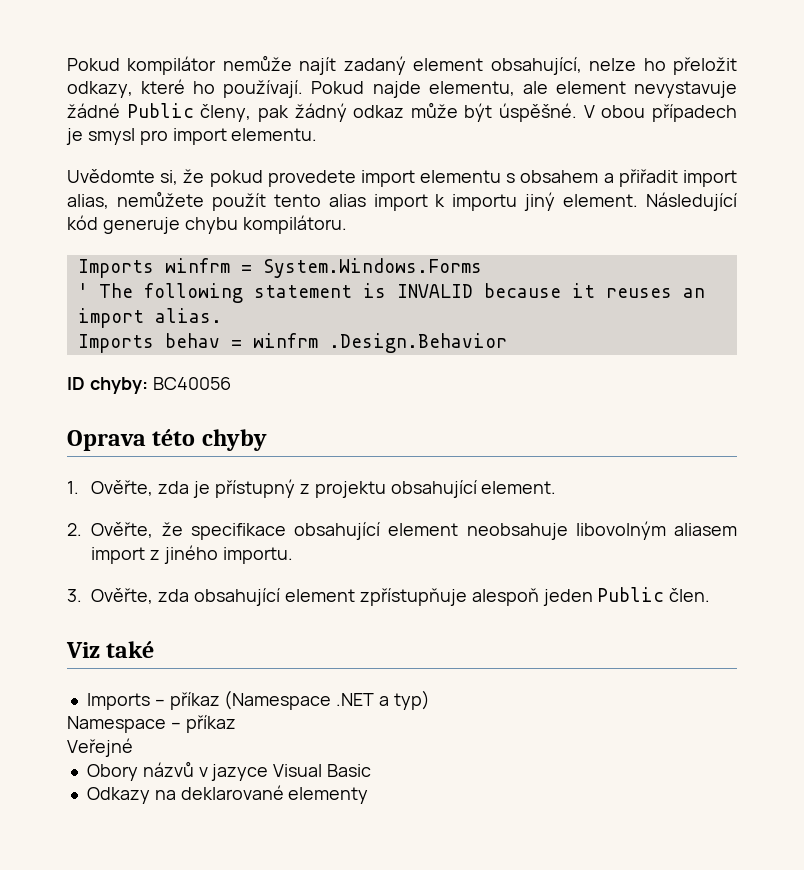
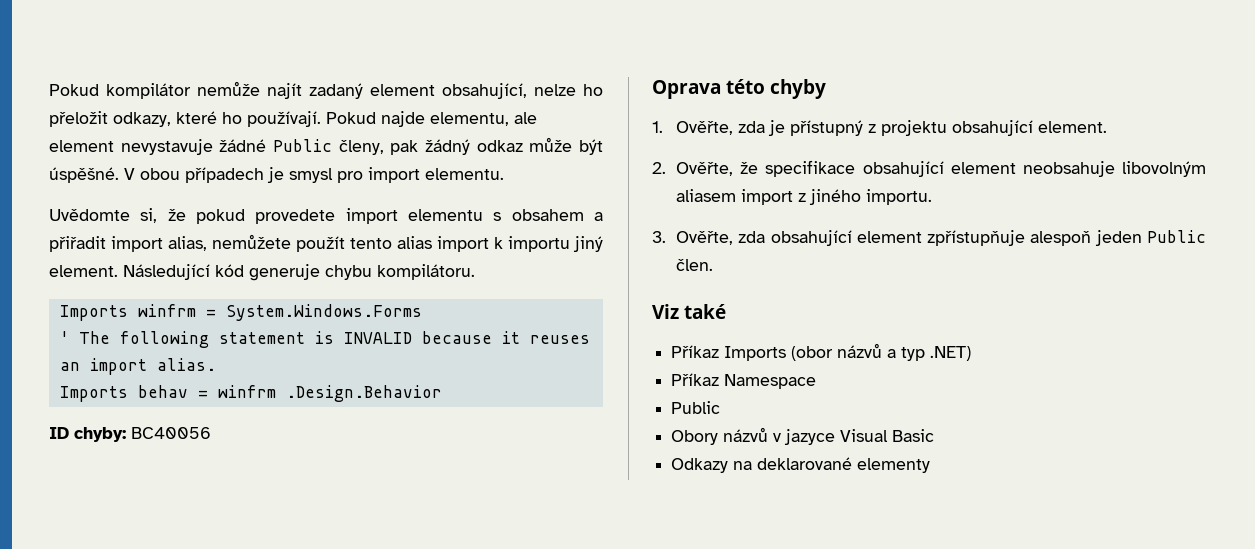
- Imports – příkaz (Namespace .NET a typ)
- Namespace – příkaz
- Veřejné
+ Příkaz Imports (obor názvů a typ .NET)
+ Příkaz Namespace
+ Public

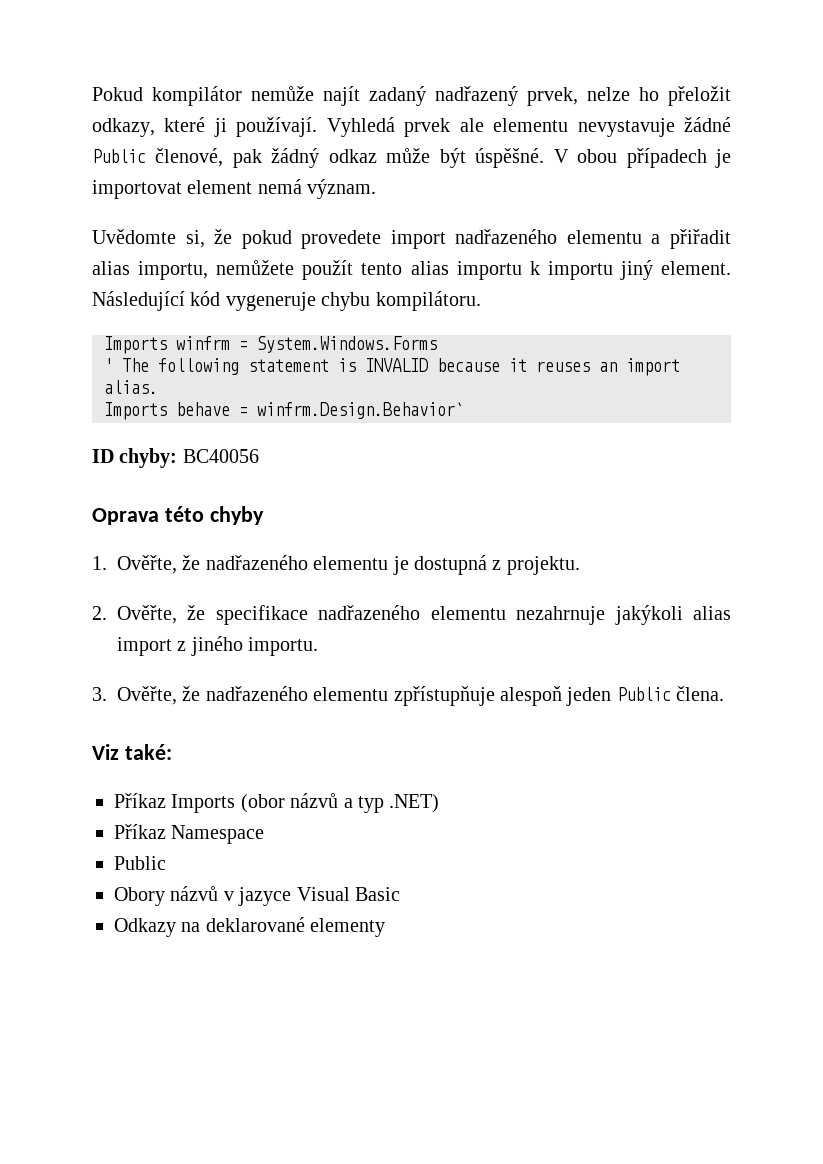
- Pokud kompilátor nemůže najít zadaný element obsahující, nelze ho přeložit odkazy, které ho používají. Pokud najde elementu, ale element nevystavuje žádné Public členy, pak žádný odkaz může být úspěšné.
+ Pokud kompilátor nemůže najít zadaný nadřazený prvek, nelze ho přeložit odkazy, které ji používají. Vyhledá prvek ale elementu nevystavuje žádné Public členové, pak žádný odkaz může být úspěšné.
- V obou případech je smysl pro import elementu.
+ V obou případech je importovat element nemá význam.
- Uvědomte si, že pokud provedete import elementu s obsahem a přiřadit import alias, nemůžete použít tento alias import k importu jiný element.
+ Uvědomte si, že pokud provedete import nadřazeného elementu a přiřadit alias importu, nemůžete použít tento alias importu k importu jiný element.
- Následující kód generuje chybu kompilátoru.
+ Následující kód vygeneruje chybu kompilátoru.
- Imports behav = winfrm .Design.Behavior
+ Imports behave = winfrm.Design.Behavior`
- 1. Ověřte, zda je přístupný z projektu obsahující element.
+ 1. Ověřte, že nadřazeného elementu je dostupná z projektu.
- 2. Ověřte, že specifikace obsahující element neobsahuje libovolným aliasem import z jiného importu.
+ 2. Ověřte, že specifikace nadřazeného elementu nezahrnuje jakýkoli alias import z jiného importu.
- 3. Ověřte, zda obsahující element zpřístupňuje alespoň jeden Public člen.
+ 3. Ověřte, že nadřazeného elementu zpřístupňuje alespoň jeden Public člena.
- Viz také
+ Viz také:

